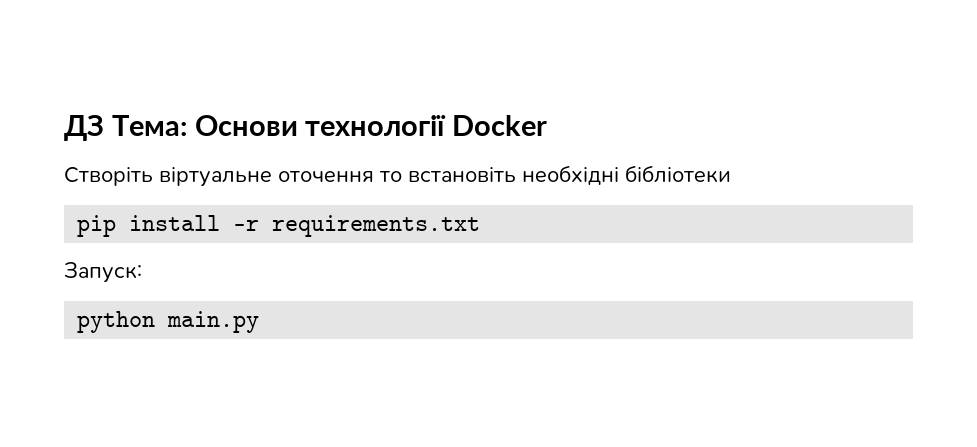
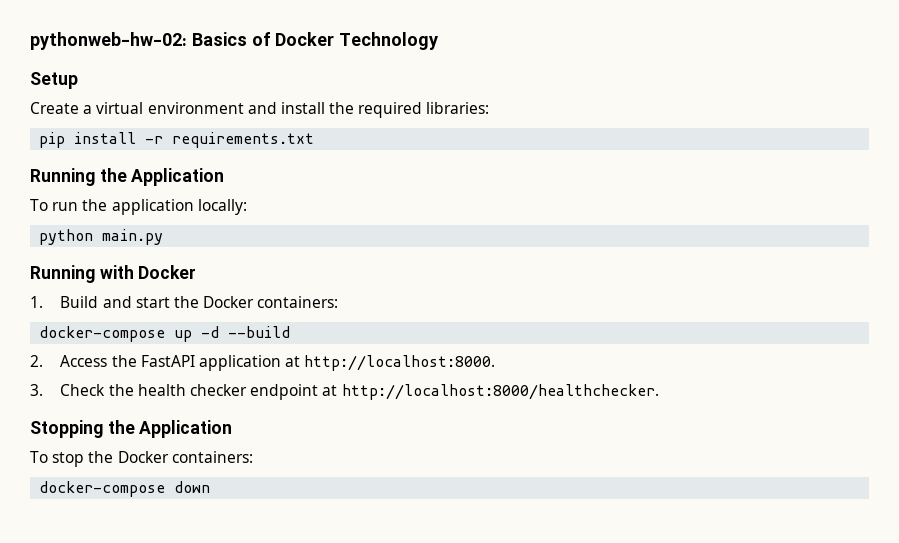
- ДЗ Тема: Основи технології Docker
- Створіть віртуальне оточення то встановіть необхідні бібліотеки
+ pythonweb-hw-02: Basics of Docker Technology
+ Setup
+ Create a virtual environment and install the required libraries:
  pip install -r requirements.txt
- Запуск:
+ Running the Application
+ To run the application locally:
  python main.py
+ Running with Docker
+ 1. Build and start the Docker containers:
+ docker-compose up -d --build
+ 2. Access the FastAPI application at http://localhost:8000.
+ 3. Check the health checker endpoint at http://localhost:8000/healthchecker.
+ Stopping the Application
+ To stop the Docker containers:
+ docker-compose down

